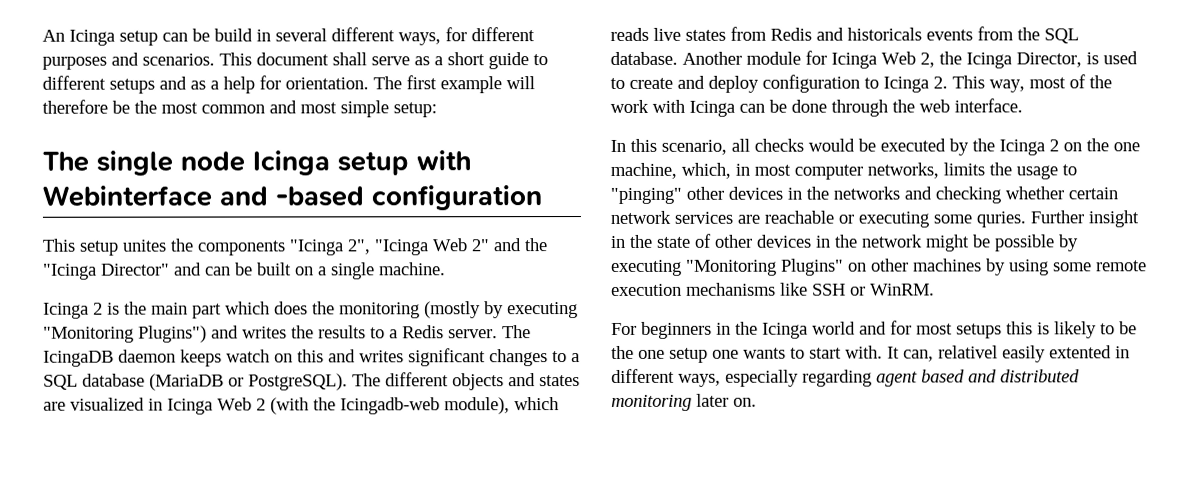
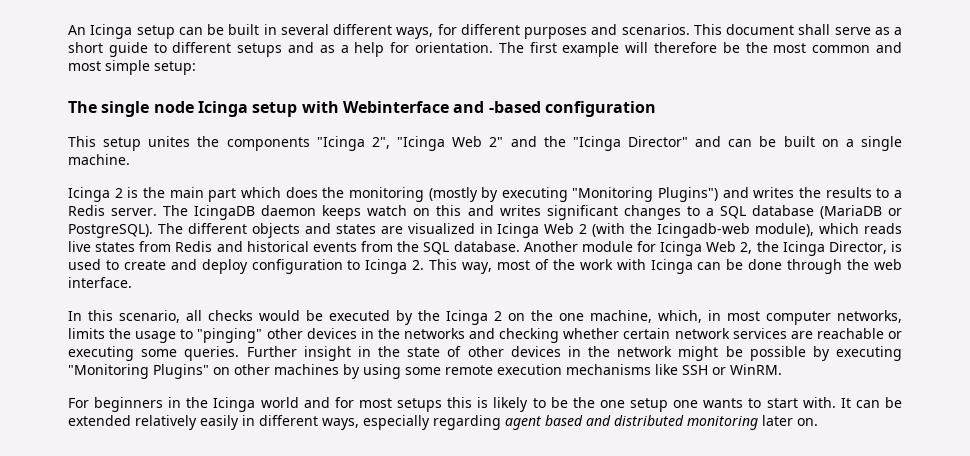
- An Icinga setup can be build in several different ways, for different purposes and scenarios.
+ An Icinga setup can be built in several different ways, for different purposes and scenarios.
- The different objects and states are visualized in Icinga Web 2 (with the Icingadb-web module), which reads live states from Redis and historicals events from the SQL database.
+ The different objects and states are visualized in Icinga Web 2 (with the Icingadb-web module), which reads live states from Redis and historical events from the SQL database.
- In this scenario, all checks would be executed by the Icinga 2 on the one machine, which, in most computer networks, limits the usage to "pinging" other devices in the networks and checking whether certain network services are reachable or executing some quries.
+ In this scenario, all checks would be executed by the Icinga 2 on the one machine, which, in most computer networks, limits the usage to "pinging" other devices in the networks and checking whether certain network services are reachable or executing some queries.
- It can, relativel easily extented in different ways, especially regarding agent based and distributed monitoring later on.
+ It can be extended relatively easily in different ways, especially regarding agent based and distributed monitoring later on.

